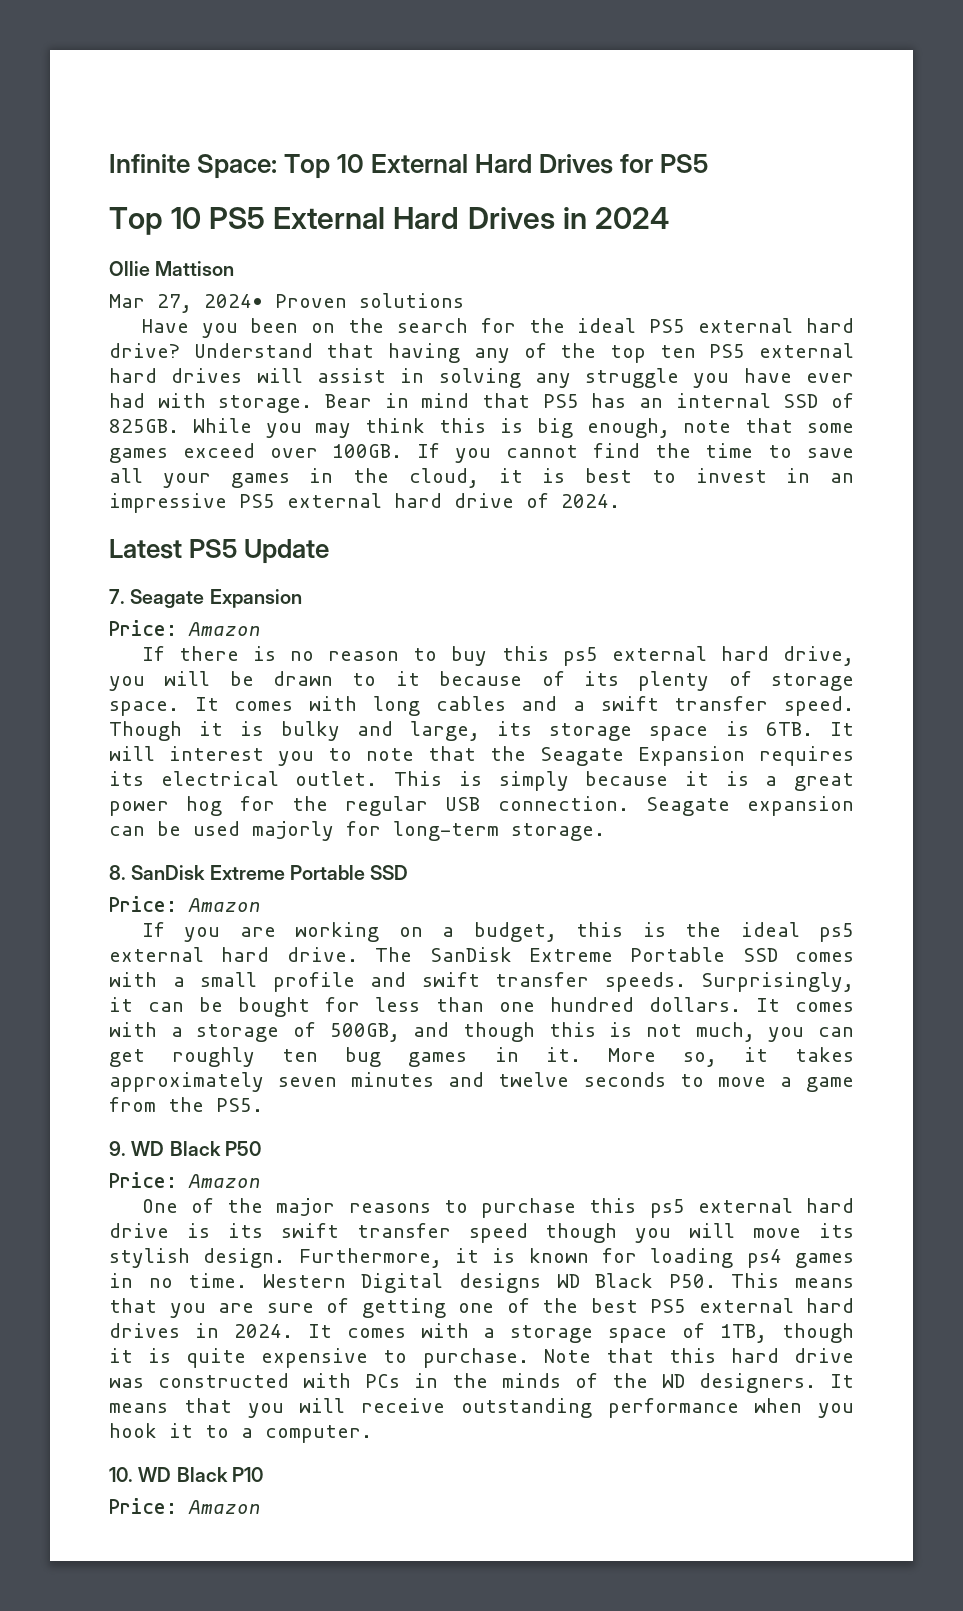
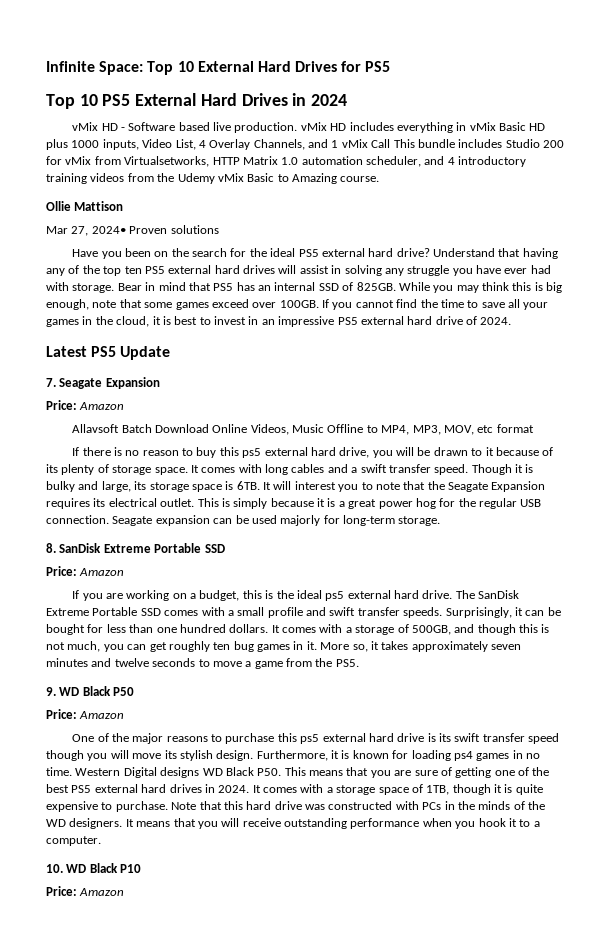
+ vMix HD - Software based live production. vMix HD includes everything in vMix Basic HD plus 1000 inputs, Video List, 4 Overlay Channels, and 1 vMix Call This bundle includes Studio 200 for vMix from Virtualsetworks, HTTP Matrix 1.0 automation scheduler, and 4 introductory training videos from the Udemy vMix Basic to Amazing course.
+ Allavsoft Batch Download Online Videos, Music Offline to MP4, MP3, MOV, etc format

